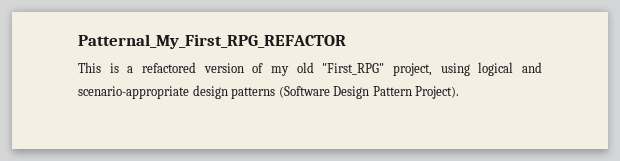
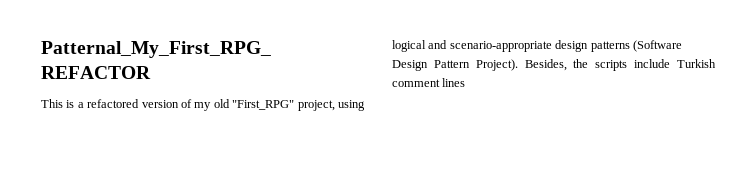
+ Besides, the scripts include Turkish comment lines

